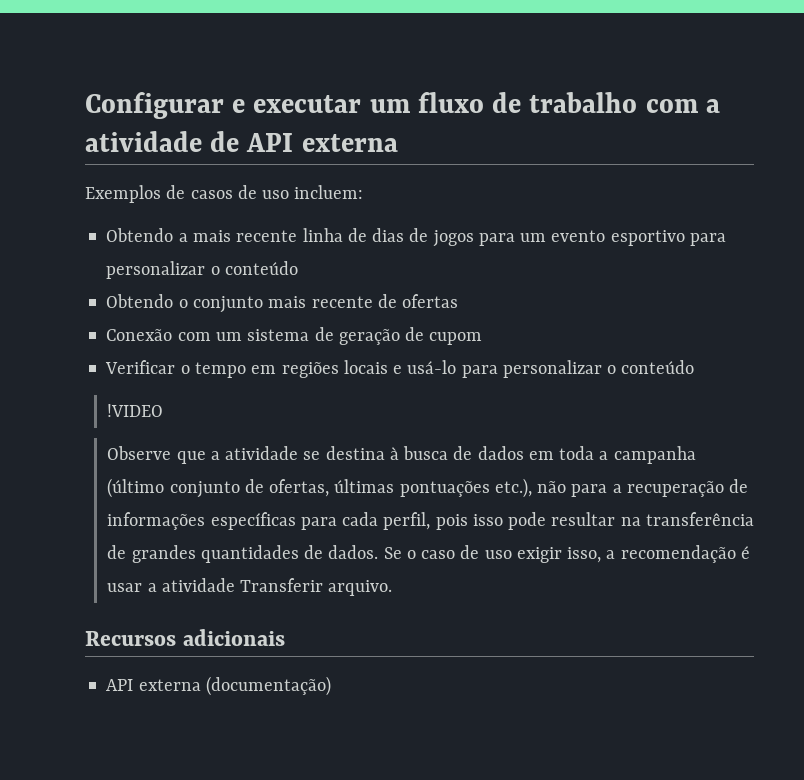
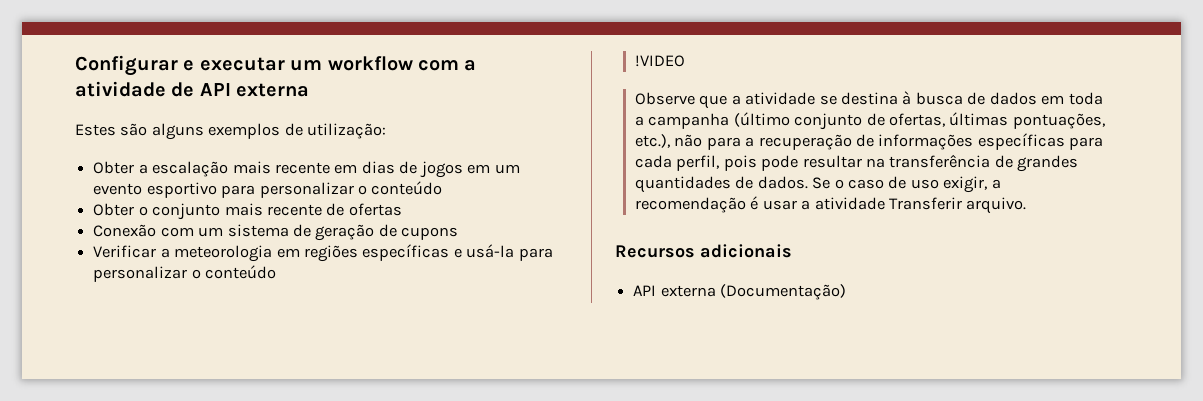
- Configurar e executar um fluxo de trabalho com a atividade de API externa
+ Configurar e executar um workflow com a atividade de API externa
- Exemplos de casos de uso incluem:
- Obtendo a mais recente linha de dias de jogos para um evento esportivo para personalizar o conteúdo
+ Estes são alguns exemplos de utilização:
+ Obter a escalação mais recente em dias de jogos em um evento esportivo para personalizar o conteúdo
- Obtendo o conjunto mais recente de ofertas
+ Obter o conjunto mais recente de ofertas
- Conexão com um sistema de geração de cupom
+ Conexão com um sistema de geração de cupons
- Verificar o tempo em regiões locais e usá-lo para personalizar o conteúdo
+ Verificar a meteorologia em regiões específicas e usá-la para personalizar o conteúdo
- Observe que a atividade se destina à busca de dados em toda a campanha (último conjunto de ofertas, últimas pontuações etc.), não para a recuperação de informações específicas para cada perfil, pois isso pode resultar na transferência de grandes quantidades de dados.
+ Observe que a atividade se destina à busca de dados em toda a campanha (último conjunto de ofertas, últimas pontuações, etc.), não para a recuperação de informações específicas para cada perfil, pois pode resultar na transferência de grandes quantidades de dados.
- Se o caso de uso exigir isso, a recomendação é usar a atividade Transferir arquivo.
+ Se o caso de uso exigir, a recomendação é usar a atividade Transferir arquivo.
- API externa (documentação)
+ API externa (Documentação)

